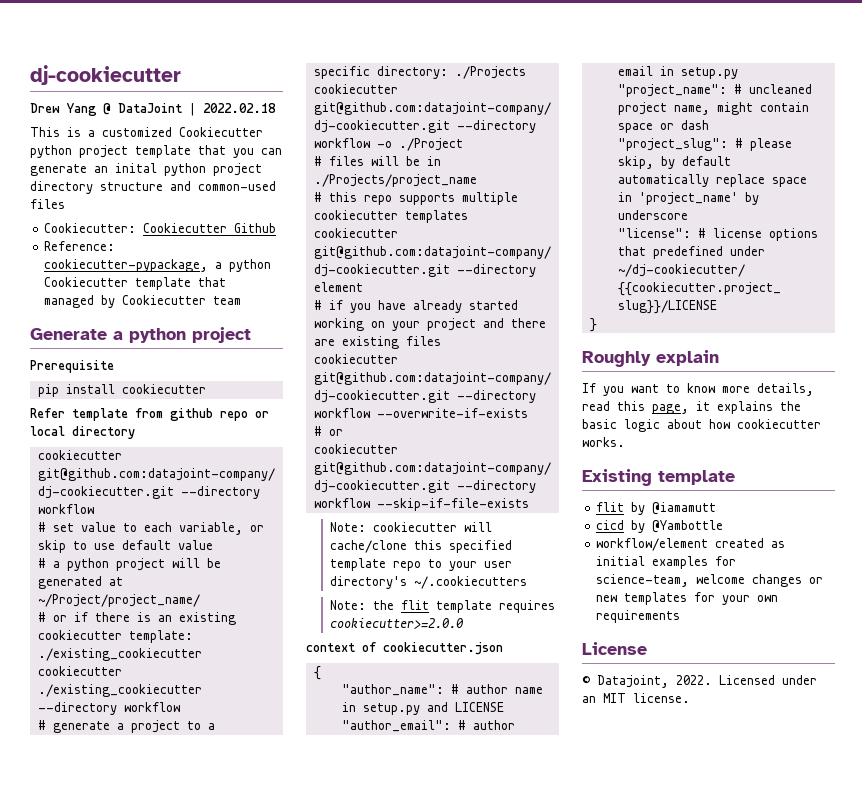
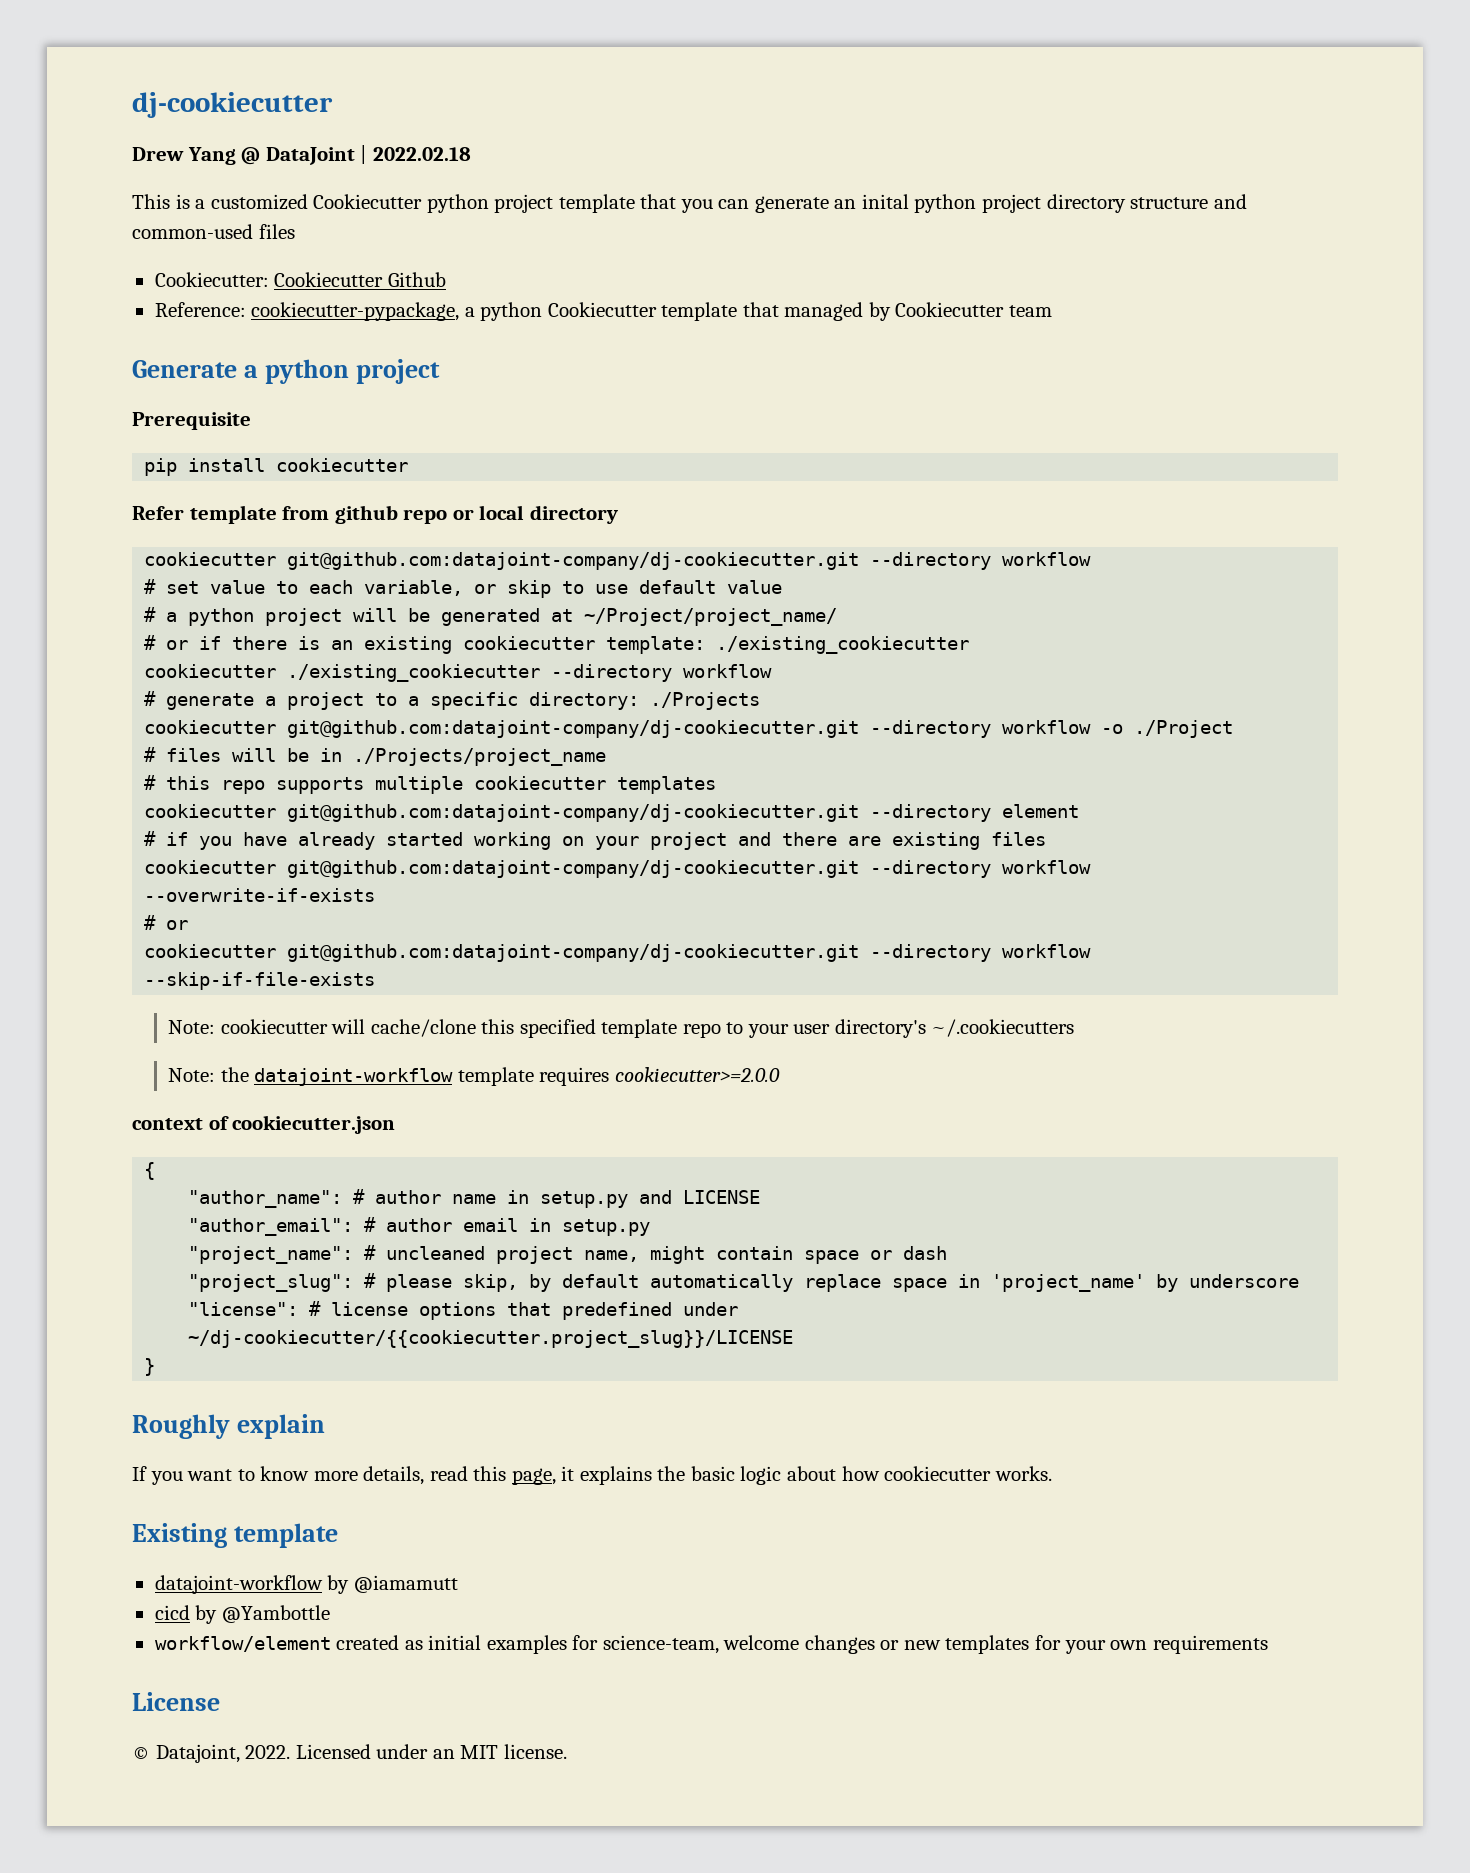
- Note: the flit template requires cookiecutter>=2.0.0
+ Note: the datajoint-workflow template requires cookiecutter>=2.0.0
- flit by @iamamutt
+ datajoint-workflow by @iamamutt

